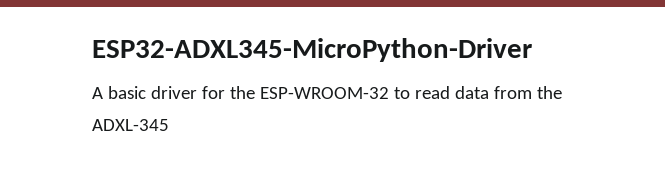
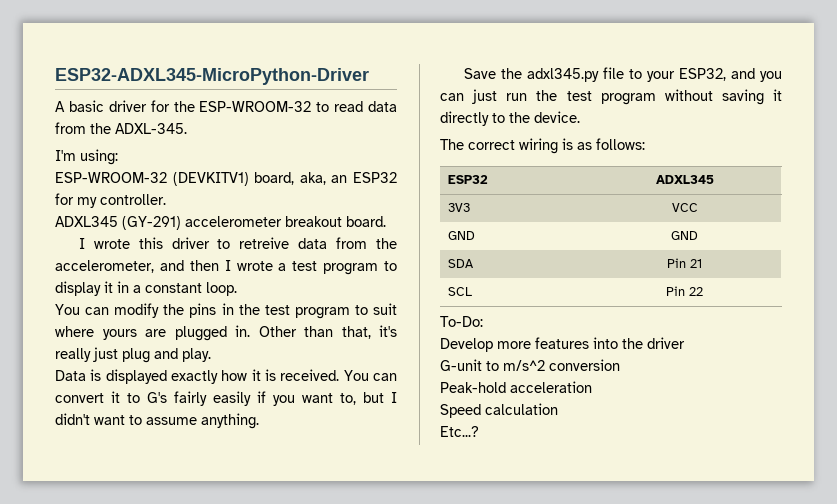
- A basic driver for the ESP-WROOM-32 to read data from the ADXL-345
+ A basic driver for the ESP-WROOM-32 to read data from the ADXL-345.
+ I'm using:
+ ESP-WROOM-32 (DEVKITV1) board, aka, an ESP32 for my controller.
+ ADXL345 (GY-291) accelerometer breakout board.
+ I wrote this driver to retreive data from the accelerometer, and then I wrote a test program to display it in a constant loop.
+ You can modify the pins in the test program to suit where yours are plugged in. Other than that, it's really just plug and play.
+ Data is displayed exactly how it is received. You can convert it to G's fairly easily if you want to, but I didn't want to assume anything.
+ Save the adxl345.py file to your ESP32, and you can just run the test program without saving it directly to the device.
+ The correct wiring is as follows:
+ ESP32 | ADXL345
+ 3V3 | VCC
+ GND | GND
+ SDA | Pin 21
+ SCL | Pin 22
+ To-Do:
+ Develop more features into the driver
+ G-unit to m/s^2 conversion
+ Peak-hold acceleration
+ Speed calculation
+ Etc...?

